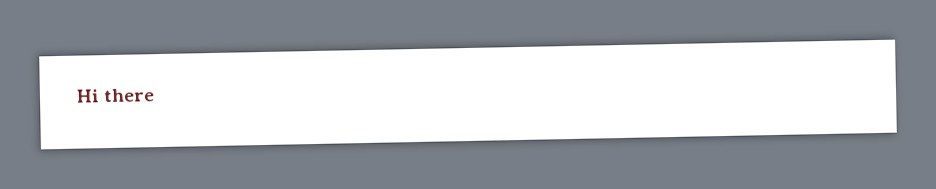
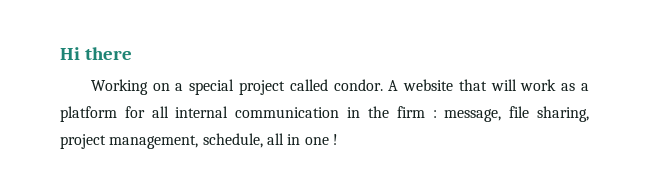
+ Working on a special project called condor. A website that will work as a platform for all internal communication in the firm : message, file sharing, project management, schedule, all in one !

